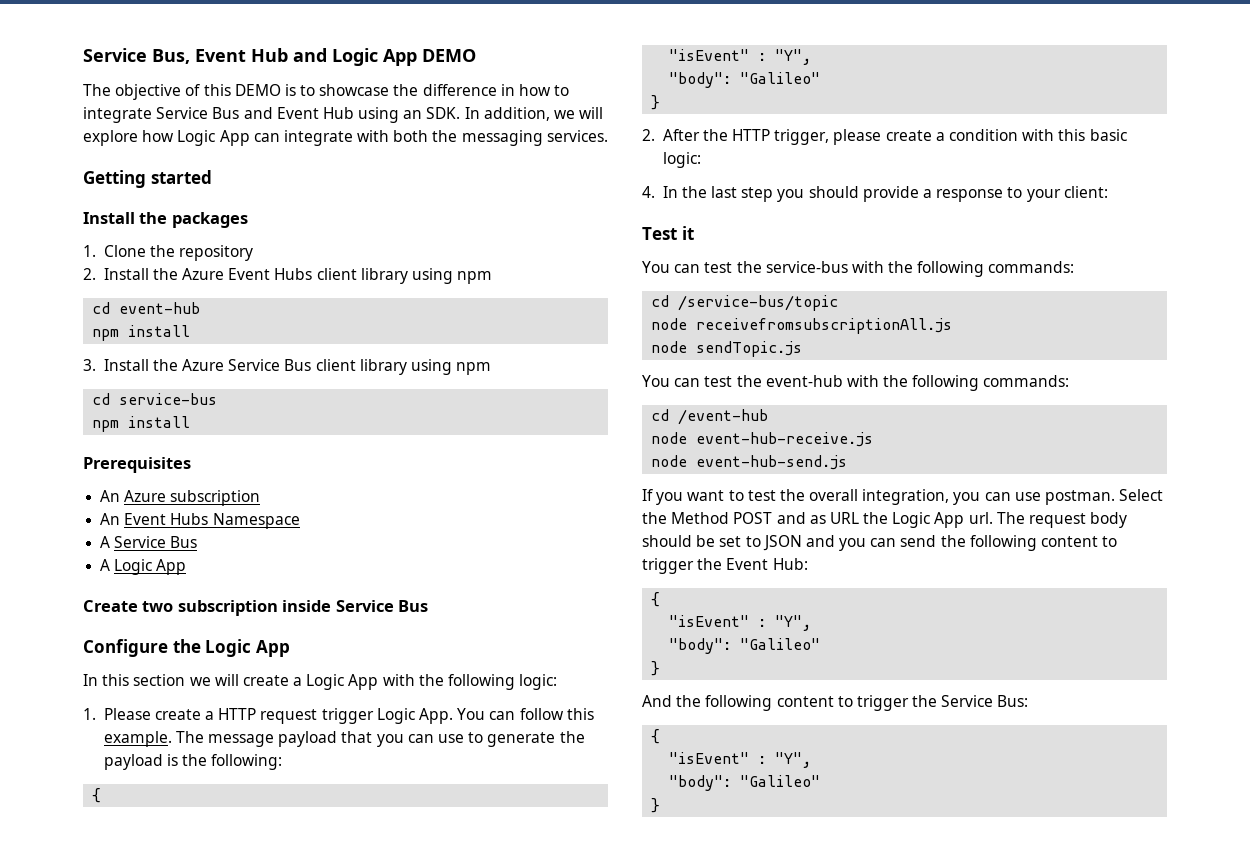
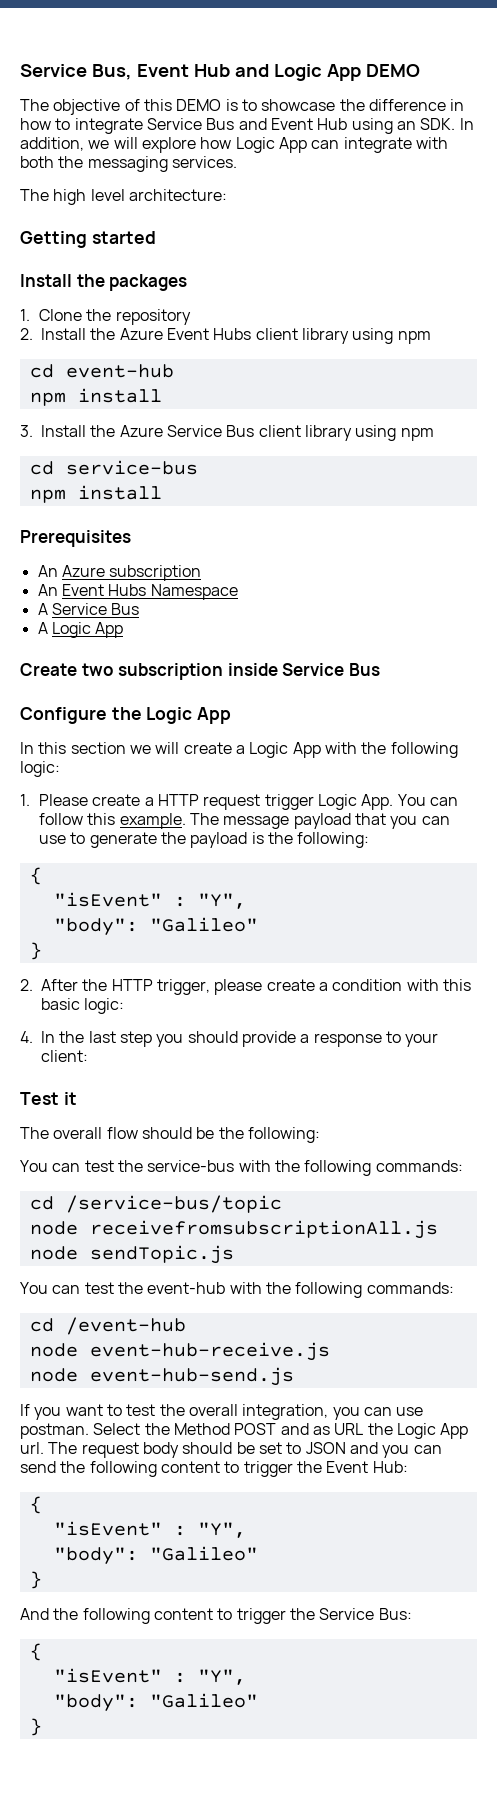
+ The high level architecture:
+ The overall flow should be the following:

